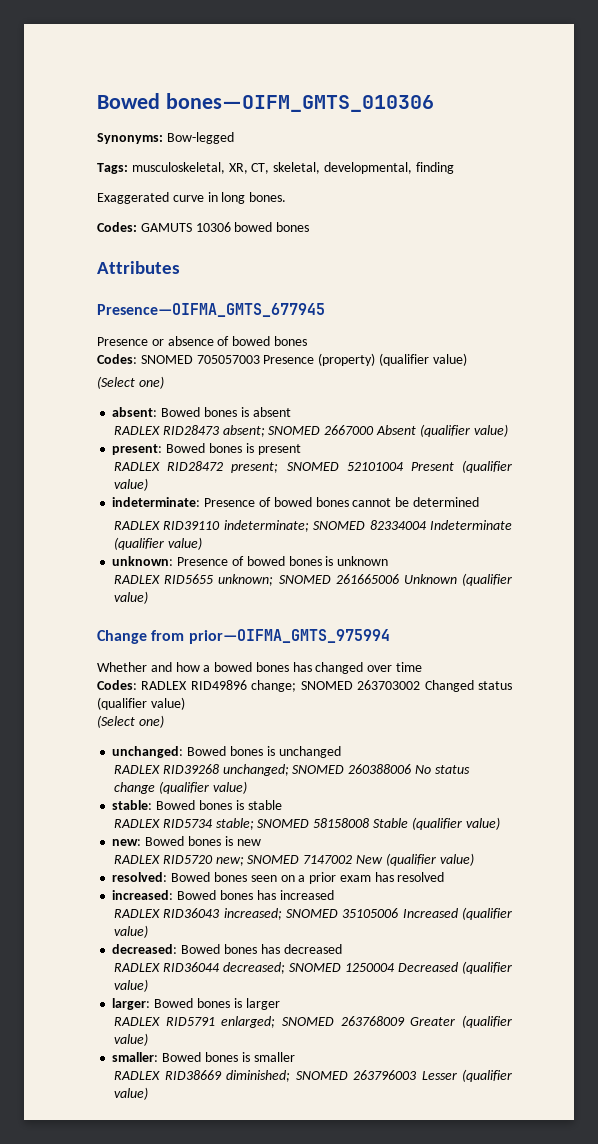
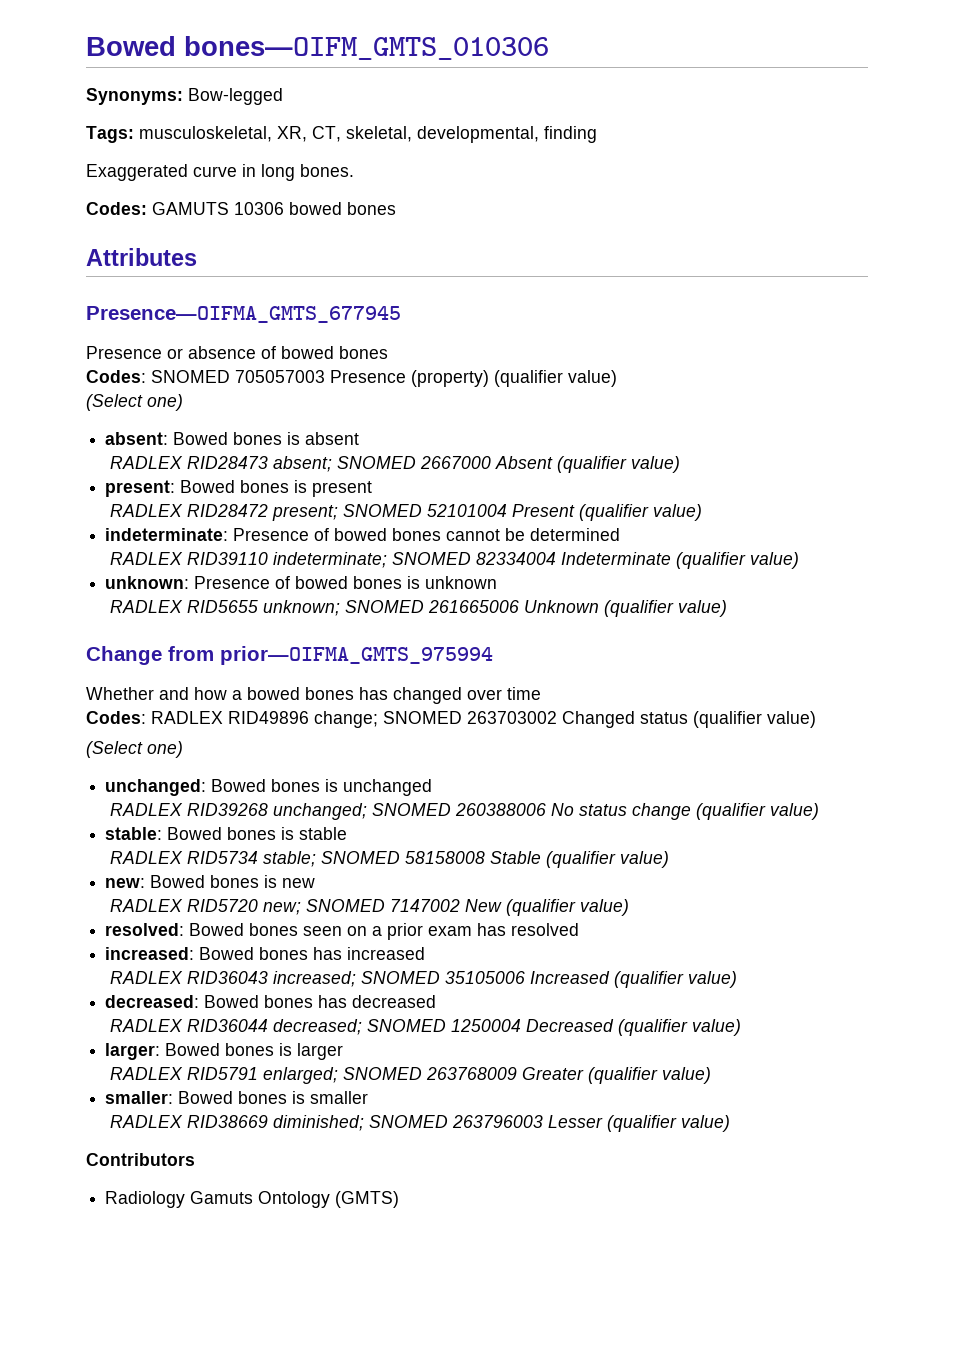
+ Contributors
+ Radiology Gamuts Ontology (GMTS)

